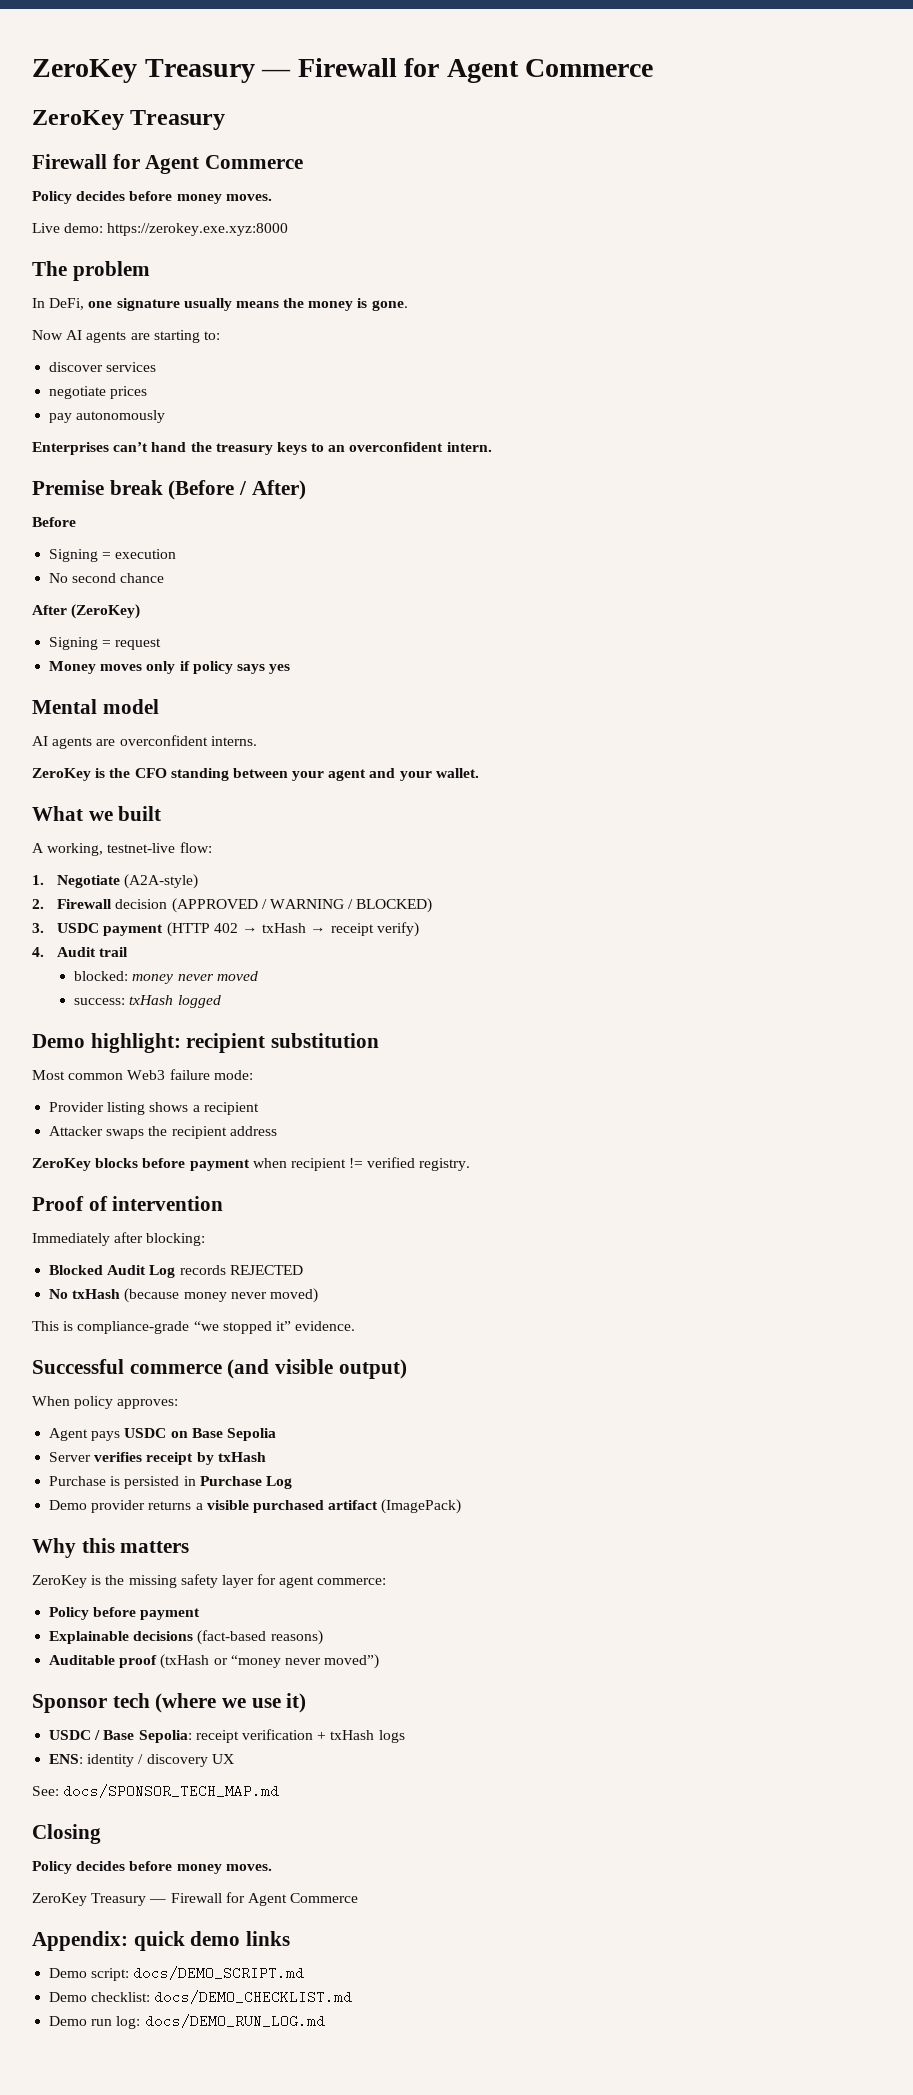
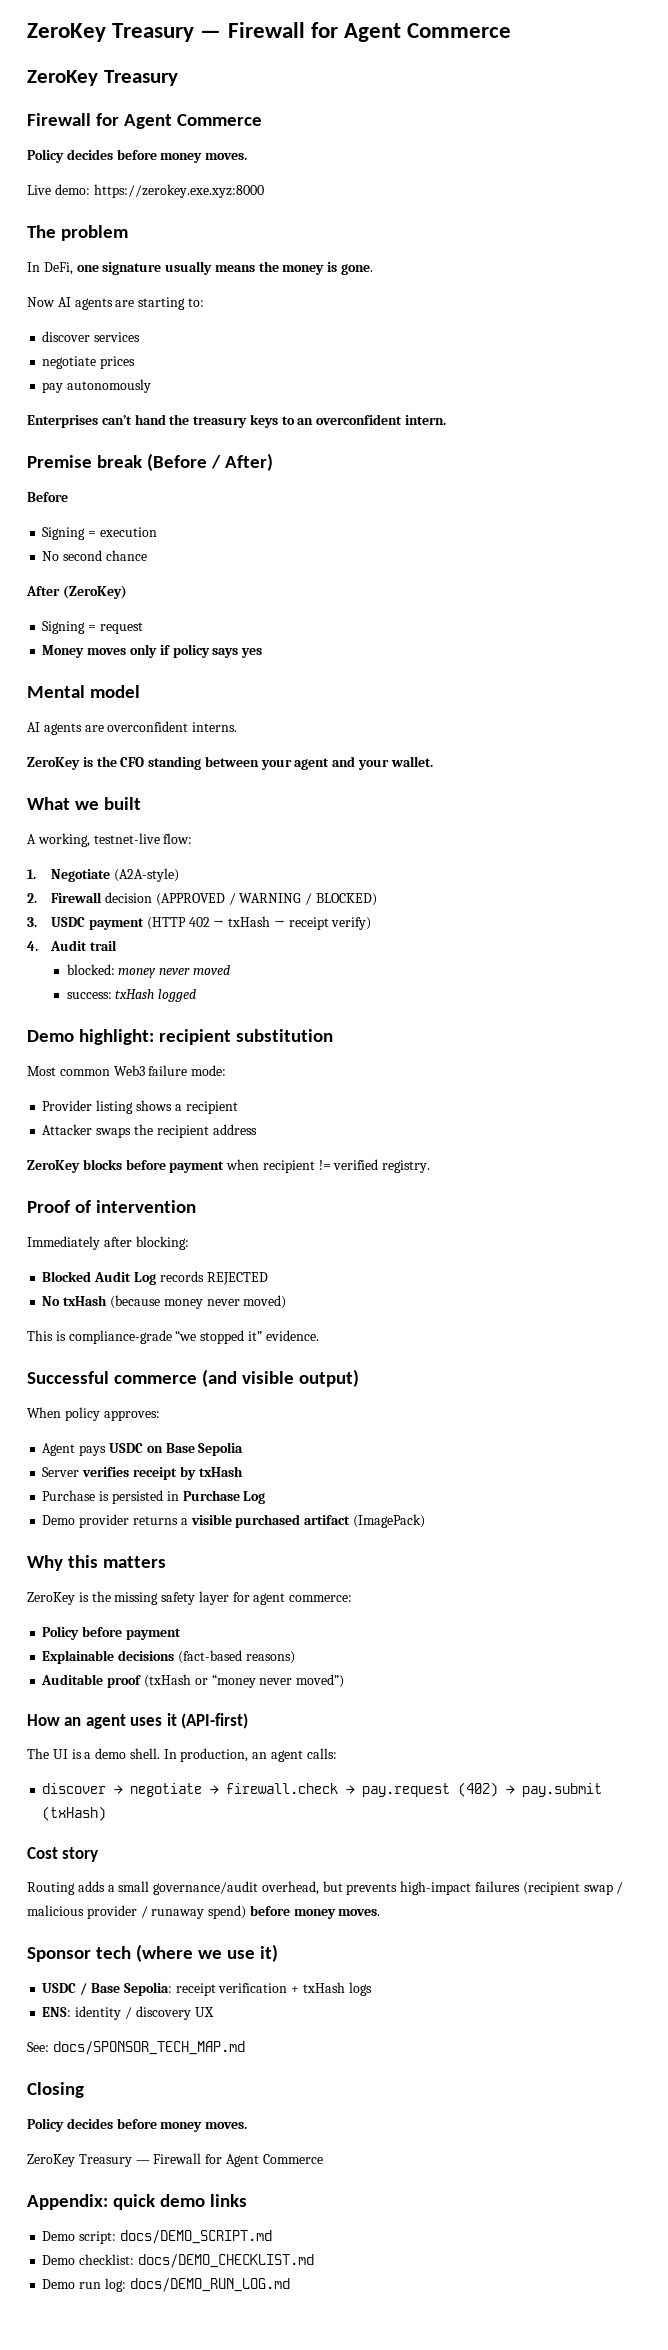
+ How an agent uses it (API-first)
+ The UI is a demo shell. In production, an agent calls:
+ discover → negotiate → firewall.check → pay.request (402) → pay.submit (txHash)
+ Cost story
+ Routing adds a small governance/audit overhead, but prevents high-impact failures (recipient swap / malicious provider / runaway spend) before money moves.

